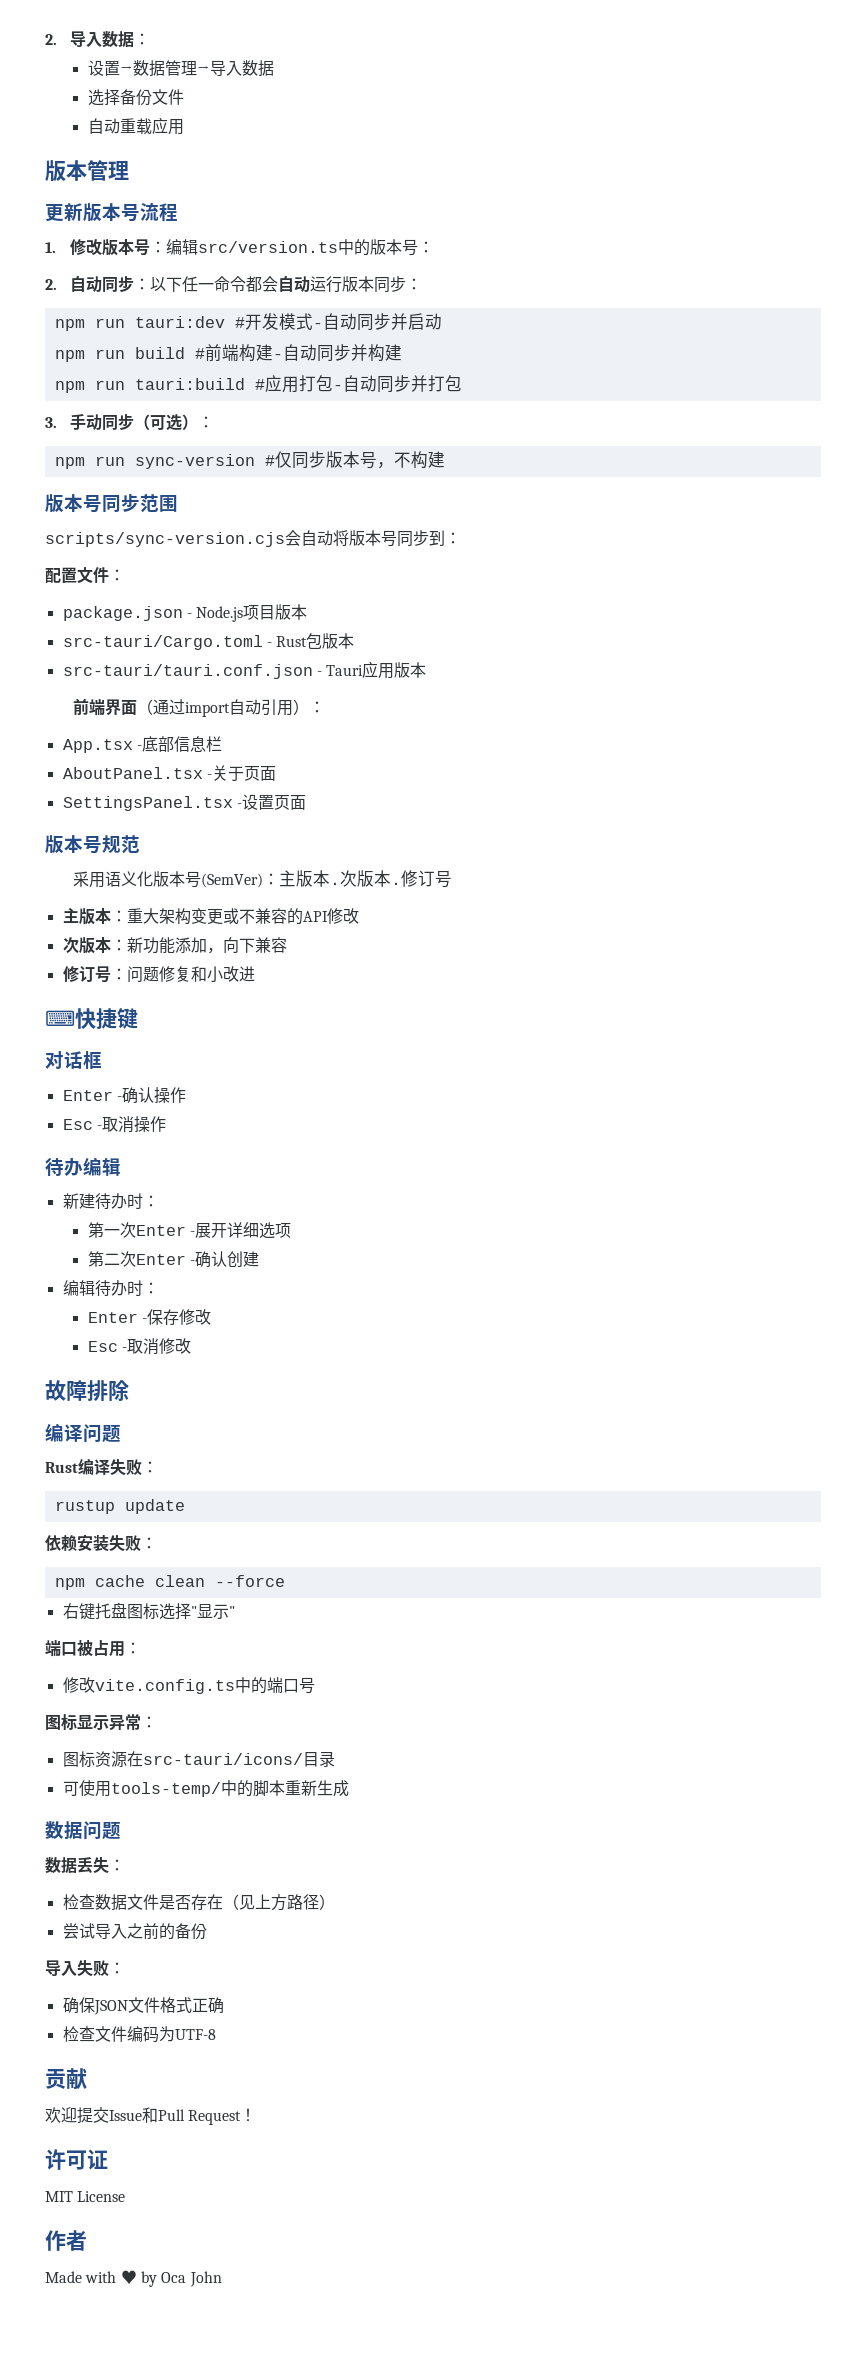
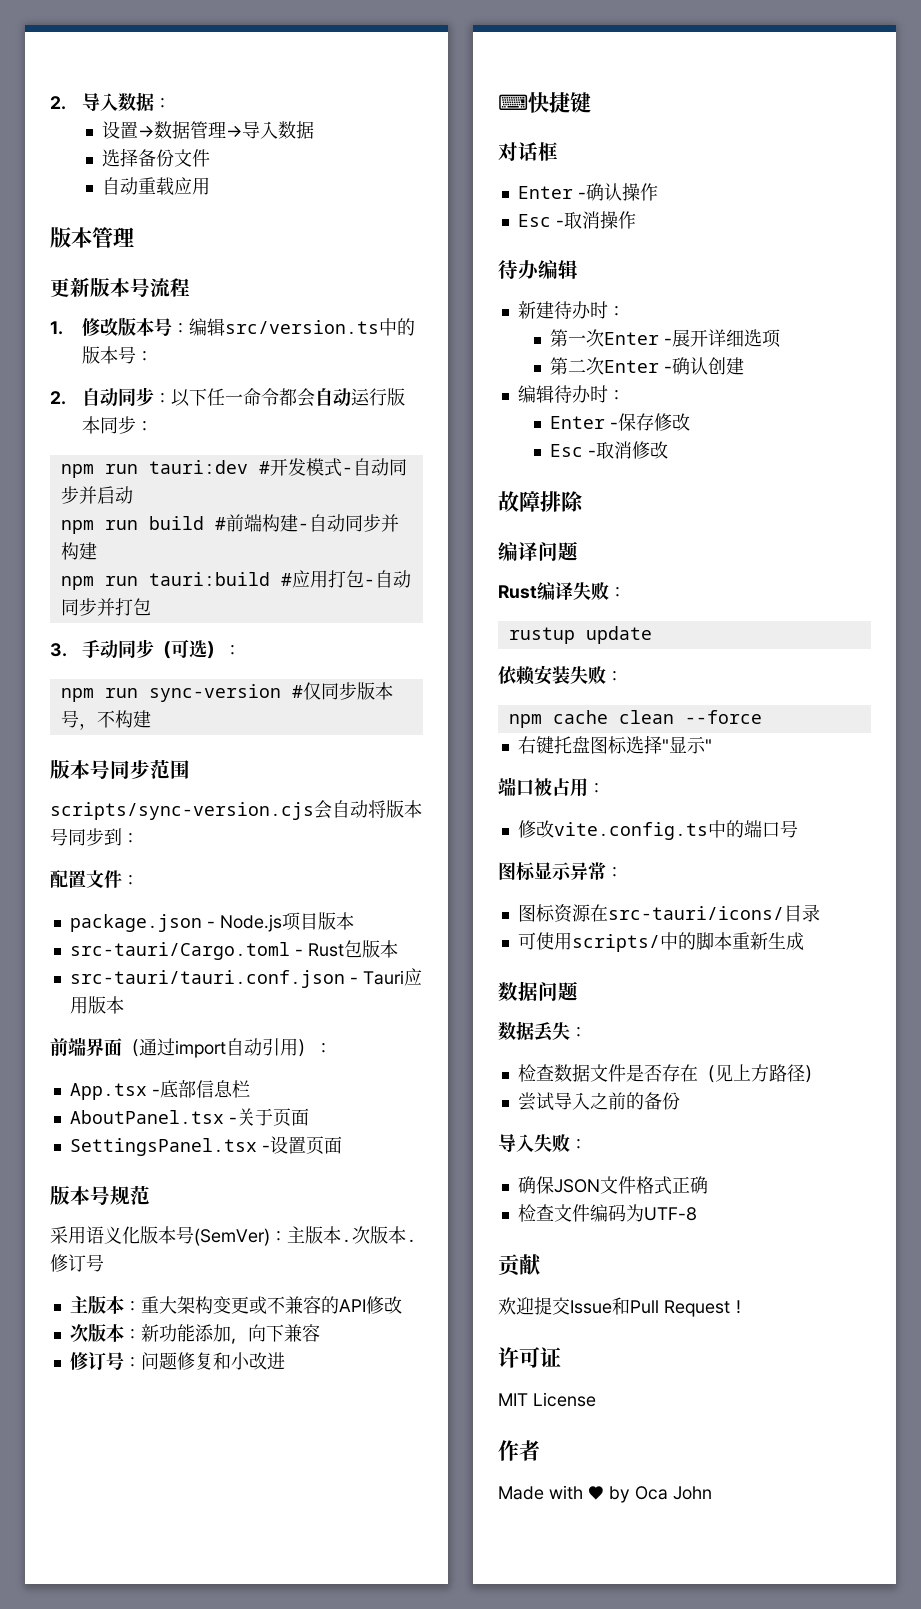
- 可使用tools-temp/中的脚本重新生成
+ 可使用scripts/中的脚本重新生成

